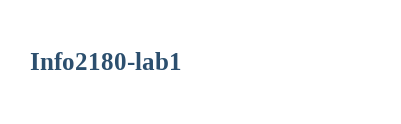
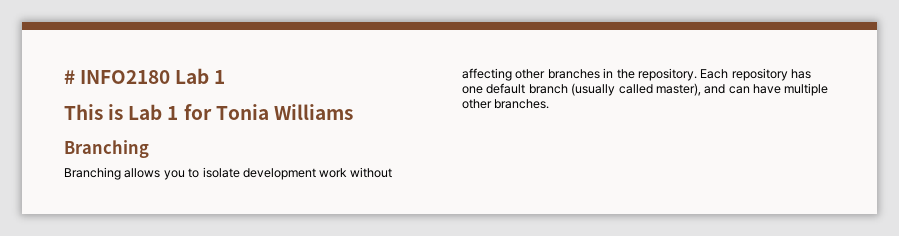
- Info2180-lab1
+ # INFO2180 Lab 1
+ This is Lab 1 for Tonia Williams
+ Branching
+ Branching allows you to isolate development work without affecting other branches in the repository. Each repository has one default branch (usually called master), and can have multiple other branches.

